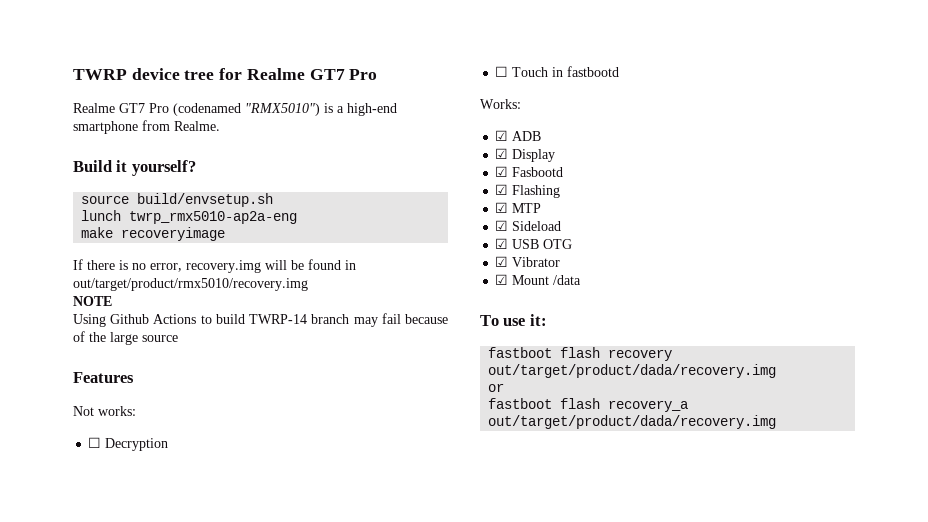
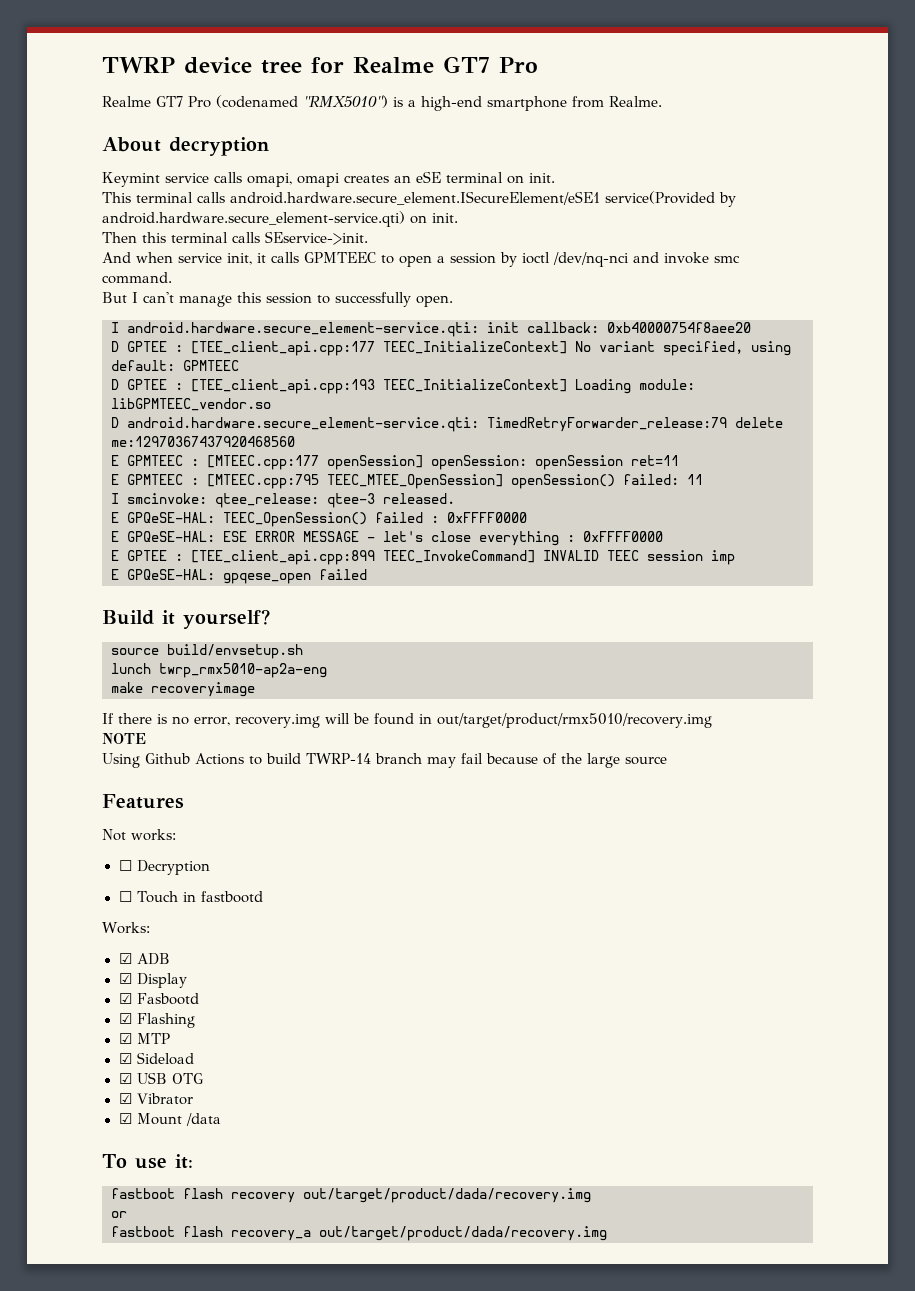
+ About decryption
+ Keymint service calls omapi, omapi creates an eSE terminal on init.
+ This terminal calls android.hardware.secure_element.ISecureElement/eSE1 service(Provided by android.hardware.secure_element-service.qti) on init.
+ Then this terminal calls SEservice->init.
+ And when service init, it calls GPMTEEC to open a session by ioctl /dev/nq-nci and invoke smc command.
+ But I can't manage this session to successfully open.
+ I android.hardware.secure_element-service.qti: init callback: 0xb40000754f8aee20
+ D GPTEE : [TEE_client_api.cpp:177 TEEC_InitializeContext] No variant specified, using default: GPMTEEC
+ D GPTEE : [TEE_client_api.cpp:193 TEEC_InitializeContext] Loading module: libGPMTEEC_vendor.so
+ D android.hardware.secure_element-service.qti: TimedRetryForwarder_release:79 delete me:12970367437920468560
+ E GPMTEEC : [MTEEC.cpp:177 openSession] openSession: openSession ret=11
+ E GPMTEEC : [MTEEC.cpp:795 TEEC_MTEE_OpenSession] openSession() failed: 11
+ I smcinvoke: qtee_release: qtee-3 released.
+ E GPQeSE-HAL: TEEC_OpenSession() failed : 0xFFFF0000
+ E GPQeSE-HAL: ESE ERROR MESSAGE - let's close everything : 0xFFFF0000
+ E GPTEE : [TEE_client_api.cpp:899 TEEC_InvokeCommand] INVALID TEEC session imp
+ E GPQeSE-HAL: gpqese_open failed

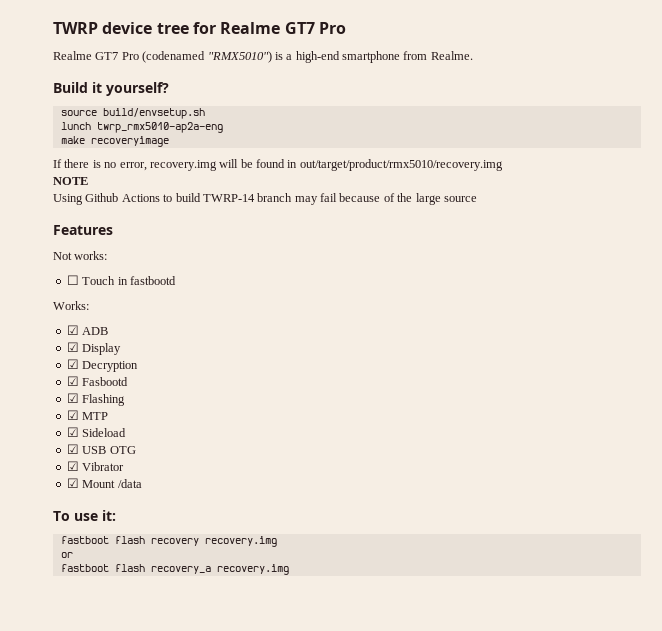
- About decryption
- Keymint service calls omapi, omapi creates an eSE terminal on init.
- This terminal calls android.hardware.secure_element.ISecureElement/eSE1 service(Provided by android.hardware.secure_element-service.qti) on init.
- Then this terminal calls SEservice->init.
- And when service init, it calls GPMTEEC to open a session by ioctl /dev/nq-nci and invoke smc command.
- But I can't manage this session to successfully open.
- I android.hardware.secure_element-service.qti: init callback: 0xb40000754f8aee20
- D GPTEE : [TEE_client_api.cpp:177 TEEC_InitializeContext] No variant specified, using default: GPMTEEC
- D GPTEE : [TEE_client_api.cpp:193 TEEC_InitializeContext] Loading module: libGPMTEEC_vendor.so
- D android.hardware.secure_element-service.qti: TimedRetryForwarder_release:79 delete me:12970367437920468560
- E GPMTEEC : [MTEEC.cpp:177 openSession] openSession: openSession ret=11
- E GPMTEEC : [MTEEC.cpp:795 TEEC_MTEE_OpenSession] openSession() failed: 11
- I smcinvoke: qtee_release: qtee-3 released.
- E GPQeSE-HAL: TEEC_OpenSession() failed : 0xFFFF0000
- E GPQeSE-HAL: ESE ERROR MESSAGE - let's close everything : 0xFFFF0000
- E GPTEE : [TEE_client_api.cpp:899 TEEC_InvokeCommand] INVALID TEEC session imp
- E GPQeSE-HAL: gpqese_open failed
- ☐ Decryption
+ ☑ Decryption
- fastboot flash recovery out/target/product/dada/recovery.img
+ fastboot flash recovery recovery.img
- fastboot flash recovery_a out/target/product/dada/recovery.img
+ fastboot flash recovery_a recovery.img

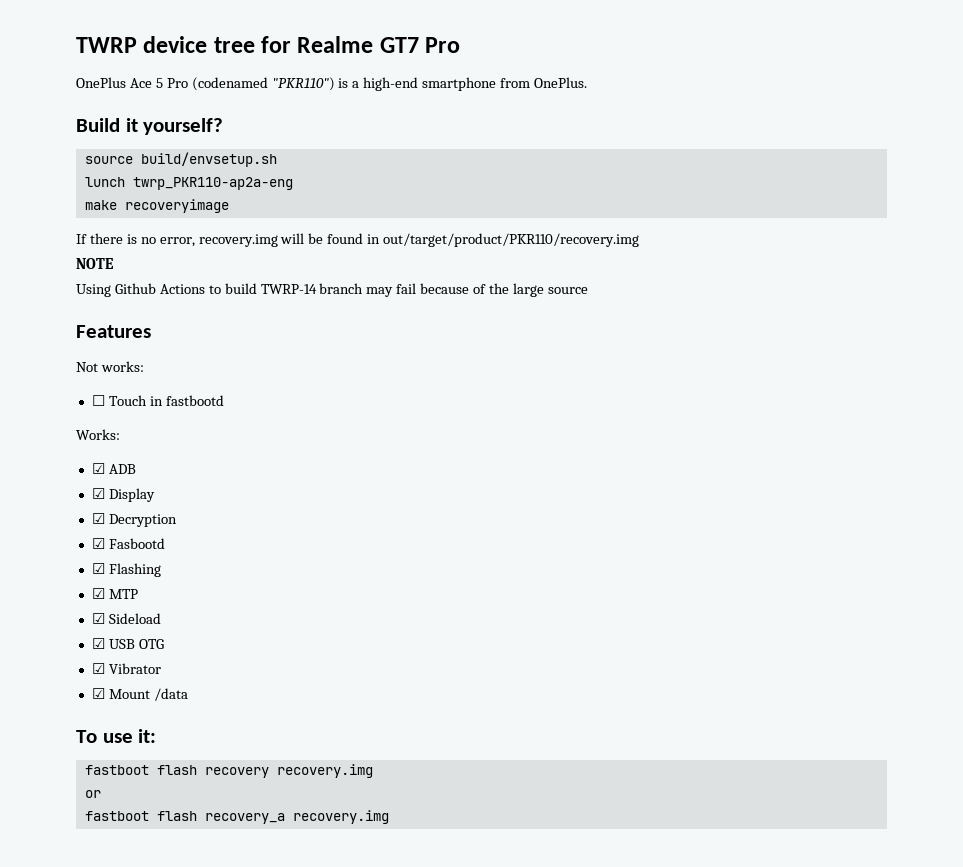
- Realme GT7 Pro (codenamed "RMX5010") is a high-end smartphone from Realme.
+ OnePlus Ace 5 Pro (codenamed "PKR110") is a high-end smartphone from OnePlus.
- lunch twrp_rmx5010-ap2a-eng
+ lunch twrp_PKR110-ap2a-eng
- If there is no error, recovery.img will be found in out/target/product/rmx5010/recovery.img
+ If there is no error, recovery.img will be found in out/target/product/PKR110/recovery.img

